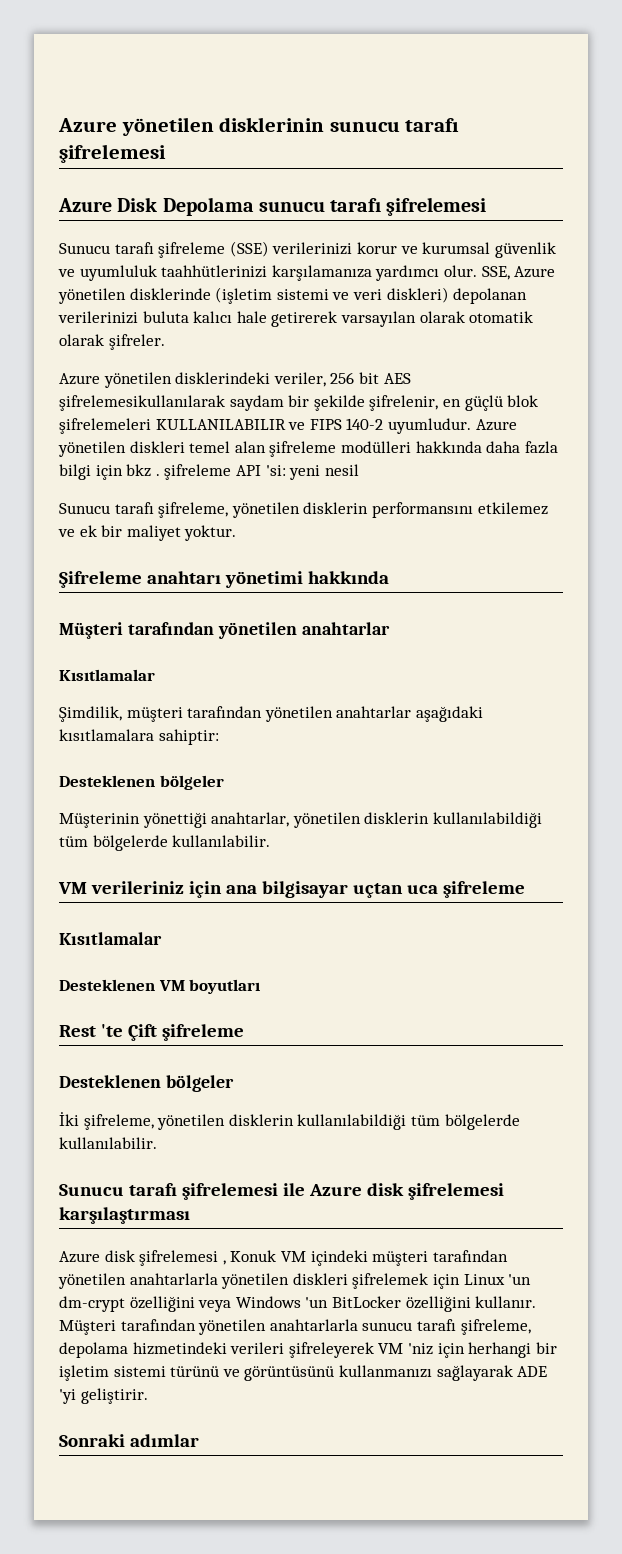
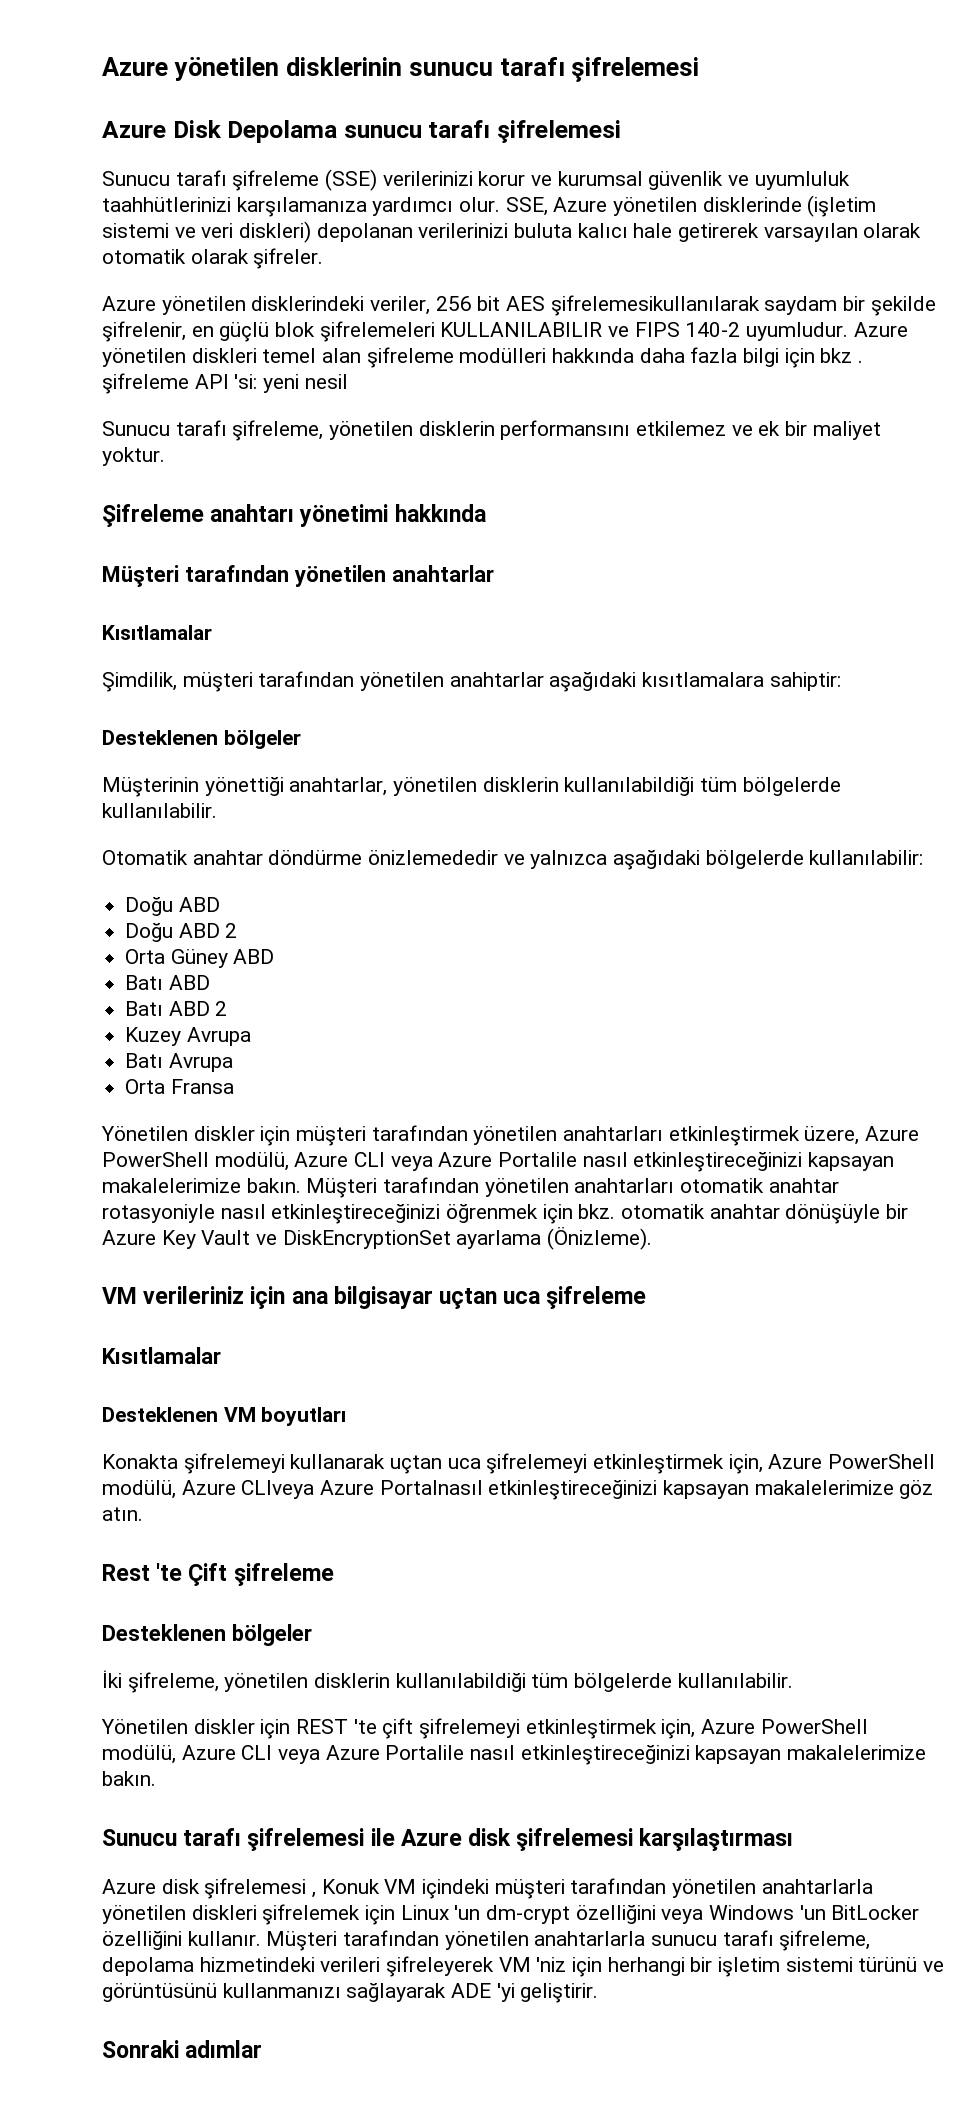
+ Otomatik anahtar döndürme önizlemededir ve yalnızca aşağıdaki bölgelerde kullanılabilir:
+ Doğu ABD
+ Doğu ABD 2
+ Orta Güney ABD
+ Batı ABD
+ Batı ABD 2
+ Kuzey Avrupa
+ Batı Avrupa
+ Orta Fransa
+ Yönetilen diskler için müşteri tarafından yönetilen anahtarları etkinleştirmek üzere, Azure PowerShell modülü, Azure CLI veya Azure Portalile nasıl etkinleştireceğinizi kapsayan makalelerimize bakın. Müşteri tarafından yönetilen anahtarları otomatik anahtar rotasyoniyle nasıl etkinleştireceğinizi öğrenmek için bkz. otomatik anahtar dönüşüyle bir Azure Key Vault ve DiskEncryptionSet ayarlama (Önizleme).
+ Konakta şifrelemeyi kullanarak uçtan uca şifrelemeyi etkinleştirmek için, Azure PowerShell modülü, Azure CLIveya Azure Portalnasıl etkinleştireceğinizi kapsayan makalelerimize göz atın.
+ Yönetilen diskler için REST 'te çift şifrelemeyi etkinleştirmek için, Azure PowerShell modülü, Azure CLI veya Azure Portalile nasıl etkinleştireceğinizi kapsayan makalelerimize bakın.

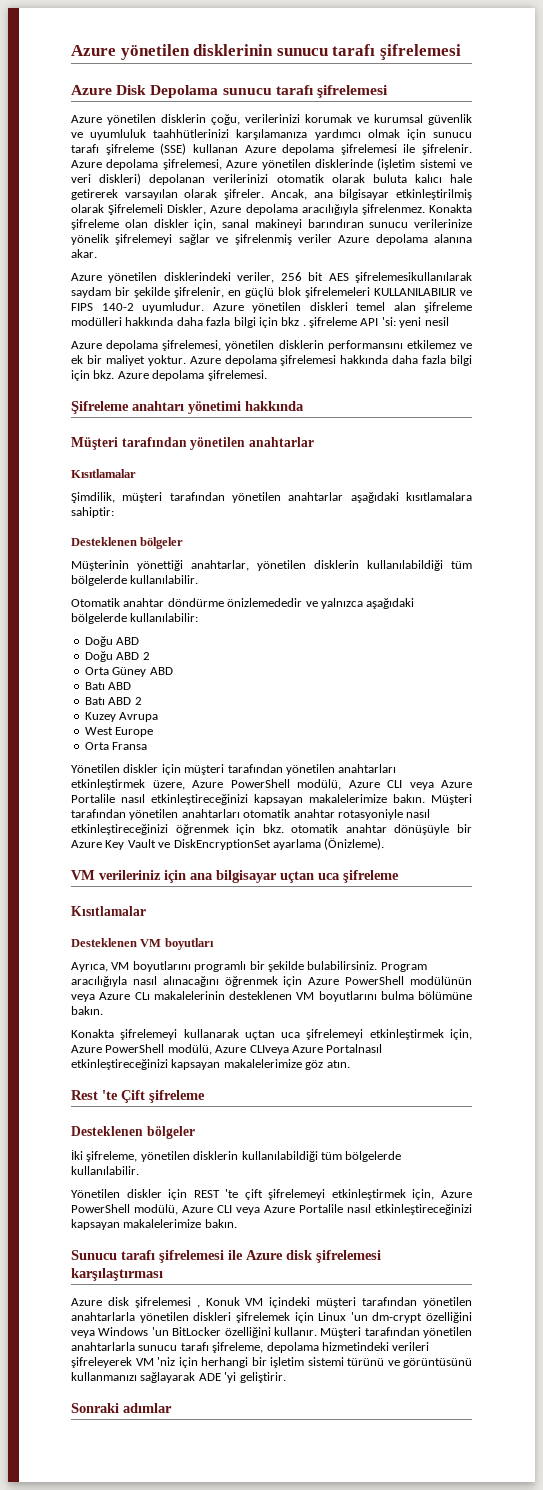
- Sunucu tarafı şifreleme (SSE) verilerinizi korur ve kurumsal güvenlik ve uyumluluk taahhütlerinizi karşılamanıza yardımcı olur. SSE, Azure yönetilen disklerinde (işletim sistemi ve veri diskleri) depolanan verilerinizi buluta kalıcı hale getirerek varsayılan olarak otomatik olarak şifreler.
+ Azure yönetilen disklerin çoğu, verilerinizi korumak ve kurumsal güvenlik ve uyumluluk taahhütlerinizi karşılamanıza yardımcı olmak için sunucu tarafı şifreleme (SSE) kullanan Azure depolama şifrelemesi ile şifrelenir. Azure depolama şifrelemesi, Azure yönetilen disklerinde (işletim sistemi ve veri diskleri) depolanan verilerinizi otomatik olarak buluta kalıcı hale getirerek varsayılan olarak şifreler. Ancak, ana bilgisayar etkinleştirilmiş olarak Şifrelemeli Diskler, Azure depolama aracılığıyla şifrelenmez. Konakta şifreleme olan diskler için, sanal makineyi barındıran sunucu verilerinize yönelik şifrelemeyi sağlar ve şifrelenmiş veriler Azure depolama alanına akar.
- Sunucu tarafı şifreleme, yönetilen disklerin performansını etkilemez ve ek bir maliyet yoktur.
+ Azure depolama şifrelemesi, yönetilen disklerin performansını etkilemez ve ek bir maliyet yoktur. Azure depolama şifrelemesi hakkında daha fazla bilgi için bkz. Azure depolama şifrelemesi.
- Batı Avrupa
+ West Europe
+ Ayrıca, VM boyutlarını programlı bir şekilde bulabilirsiniz. Program aracılığıyla nasıl alınacağını öğrenmek için Azure PowerShell modülünün veya Azure CLı makalelerinin desteklenen VM boyutlarını bulma bölümüne bakın.

